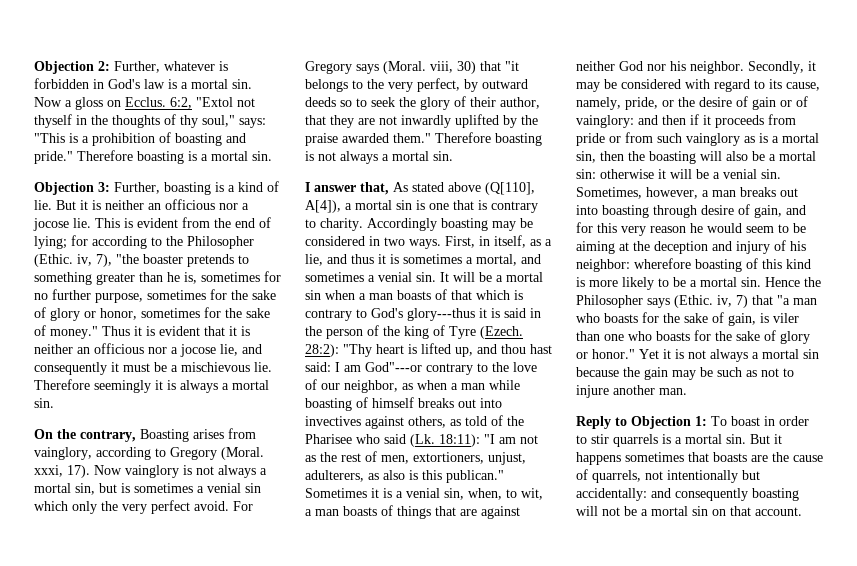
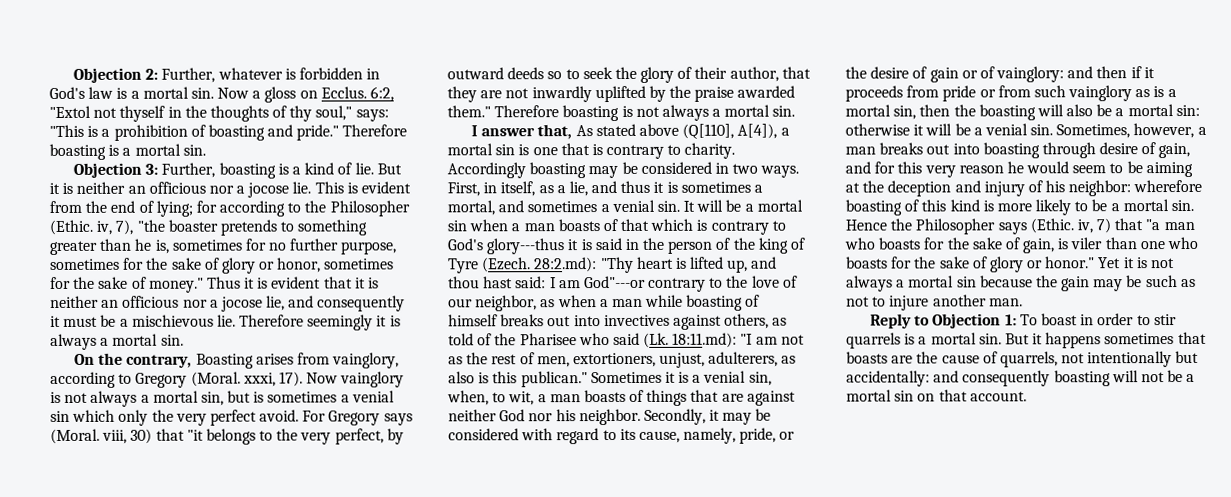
- 28:2): "Thy heart is lifted up, and thou hast said: I am God"---or contrary to the love of our neighbor, as when a man while boasting of himself breaks out into invectives against others, as told of the Pharisee who said (Lk. 18:11): "I am not as the rest of men, extortioners, unjust, adulterers, as also is this publican."
+ 28:2.md): "Thy heart is lifted up, and thou hast said: I am God"---or contrary to the love of our neighbor, as when a man while boasting of himself breaks out into invectives against others, as told of the Pharisee who said (Lk. 18:11.md): "I am not as the rest of men, extortioners, unjust, adulterers, as also is this publican."

